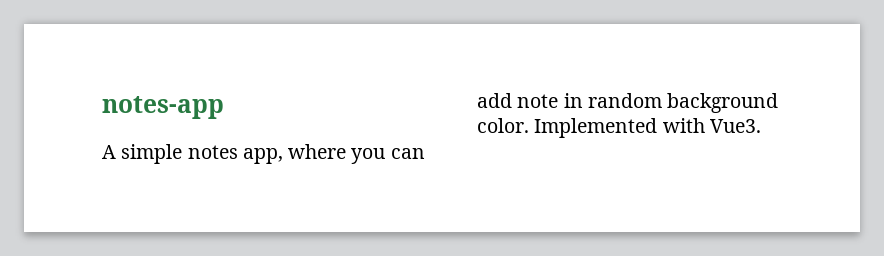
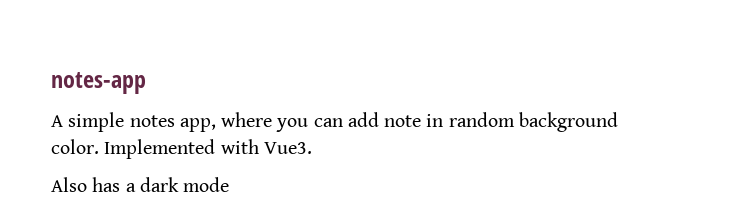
+ Also has a dark mode

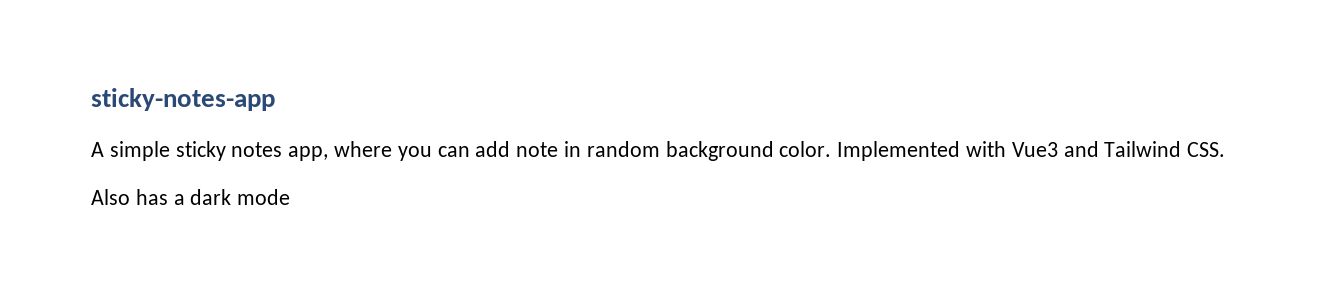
- notes-app
+ sticky-notes-app
- A simple notes app, where you can add note in random background color.
+ A simple sticky notes app, where you can add note in random background color.
- Implemented with Vue3.
+ Implemented with Vue3 and Tailwind CSS.

